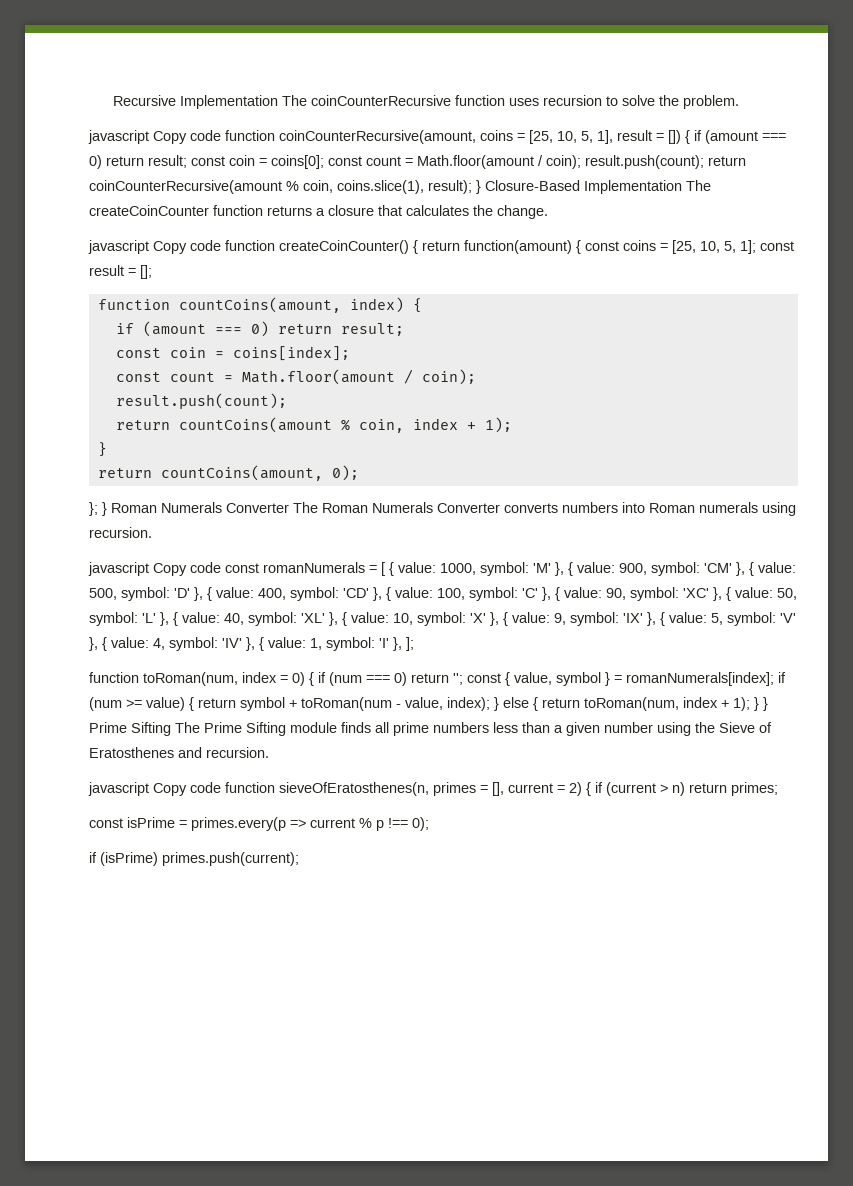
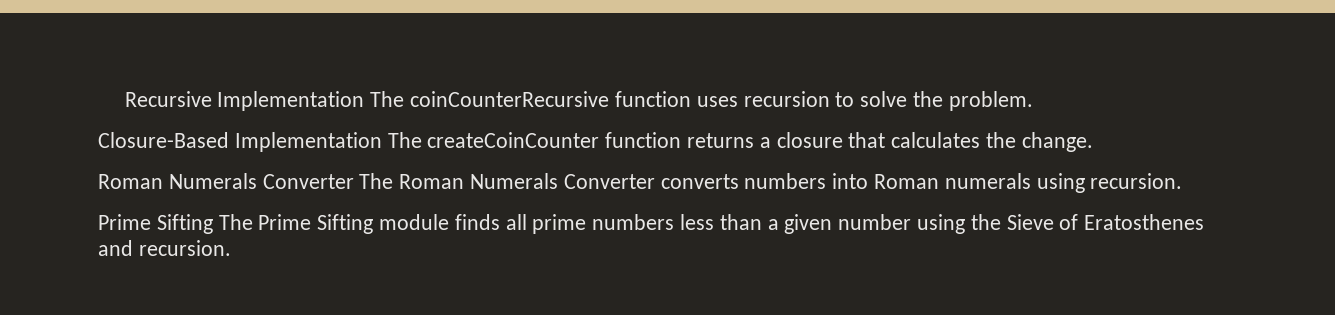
- javascript Copy code function coinCounterRecursive(amount, coins = [25, 10, 5, 1], result = []) { if (amount === 0) return result; const coin = coins[0]; const count = Math.floor(amount / coin); result.push(count); return coinCounterRecursive(amount % coin, coins.slice(1), result); } Closure-Based Implementation The createCoinCounter function returns a closure that calculates the change.
+ Closure-Based Implementation The createCoinCounter function returns a closure that calculates the change.
- javascript Copy code function createCoinCounter() { return function(amount) { const coins = [25, 10, 5, 1]; const result = [];
- function countCoins(amount, index) {
- if (amount === 0) return result;
- const coin = coins[index];
- const count = Math.floor(amount / coin);
- result.push(count);
- return countCoins(amount % coin, index + 1);
- }
- return countCoins(amount, 0);
- }; } Roman Numerals Converter The Roman Numerals Converter converts numbers into Roman numerals using recursion.
+ Roman Numerals Converter The Roman Numerals Converter converts numbers into Roman numerals using recursion.
- javascript Copy code const romanNumerals = [ { value: 1000, symbol: 'M' }, { value: 900, symbol: 'CM' }, { value: 500, symbol: 'D' }, { value: 400, symbol: 'CD' }, { value: 100, symbol: 'C' }, { value: 90, symbol: 'XC' }, { value: 50, symbol: 'L' }, { value: 40, symbol: 'XL' }, { value: 10, symbol: 'X' }, { value: 9, symbol: 'IX' }, { value: 5, symbol: 'V' }, { value: 4, symbol: 'IV' }, { value: 1, symbol: 'I' }, ];
- function toRoman(num, index = 0) { if (num === 0) return ''; const { value, symbol } = romanNumerals[index]; if (num >= value) { return symbol + toRoman(num - value, index); } else { return toRoman(num, index + 1); } } Prime Sifting The Prime Sifting module finds all prime numbers less than a given number using the Sieve of Eratosthenes and recursion.
+ Prime Sifting The Prime Sifting module finds all prime numbers less than a given number using the Sieve of Eratosthenes and recursion.
- javascript Copy code function sieveOfEratosthenes(n, primes = [], current = 2) { if (current > n) return primes;
- const isPrime = primes.every(p => current % p !== 0);
- if (isPrime) primes.push(current);

